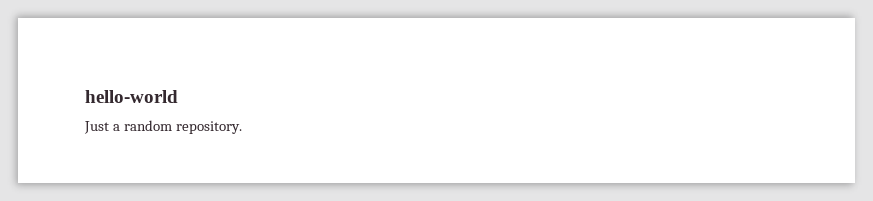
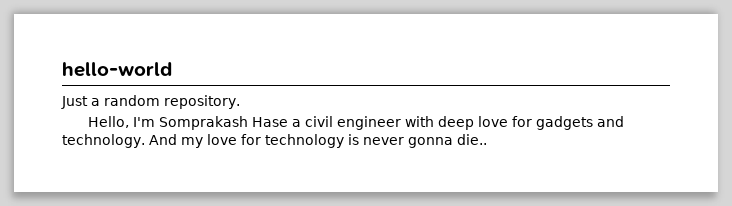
+ Hello, I'm Somprakash Hase a civil engineer with deep love for gadgets and technology. And my love for technology is never gonna die..

